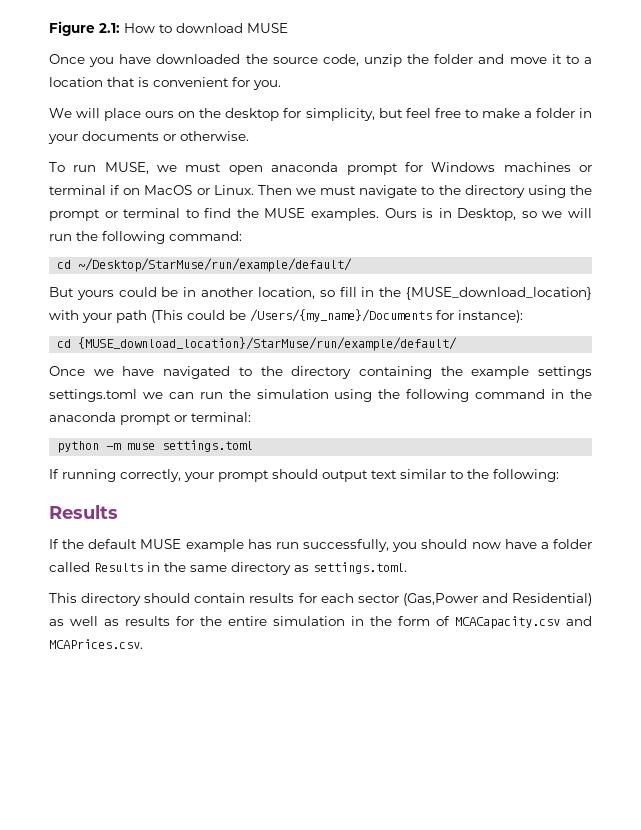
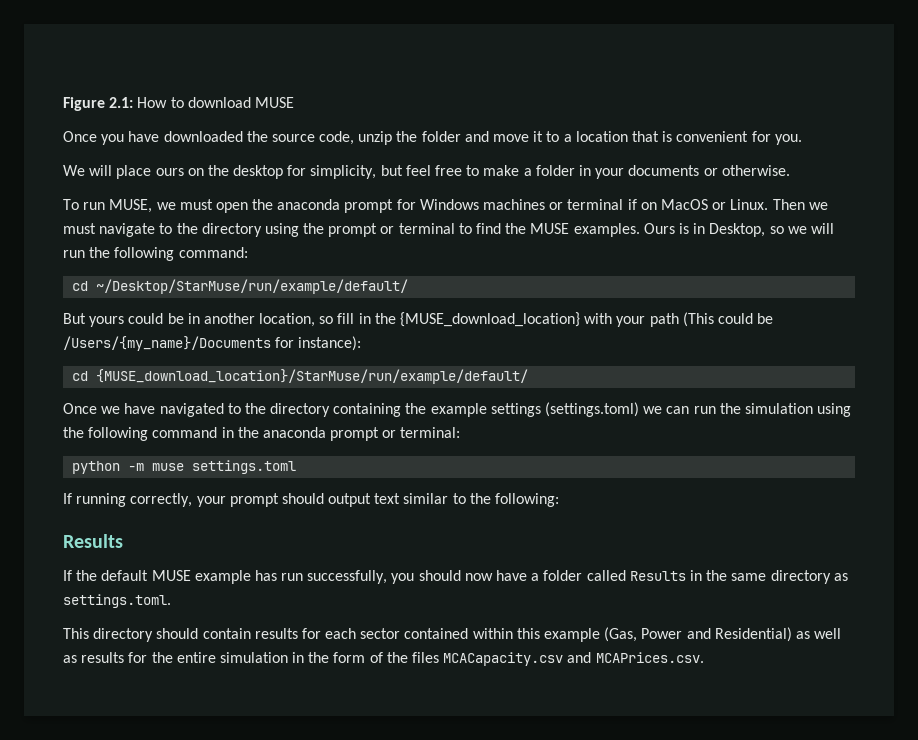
- To run MUSE, we must open anaconda prompt for Windows machines or terminal if on MacOS or Linux.
+ To run MUSE, we must open the anaconda prompt for Windows machines or terminal if on MacOS or Linux.
- Once we have navigated to the directory containing the example settings settings.toml we can run the simulation using the following command in the anaconda prompt or terminal:
+ Once we have navigated to the directory containing the example settings (settings.toml) we can run the simulation using the following command in the anaconda prompt or terminal:
- This directory should contain results for each sector (Gas,Power and Residential) as well as results for the entire simulation in the form of MCACapacity.csv and MCAPrices.csv.
+ This directory should contain results for each sector contained within this example (Gas, Power and Residential) as well as results for the entire simulation in the form of the files MCACapacity.csv and MCAPrices.csv.

